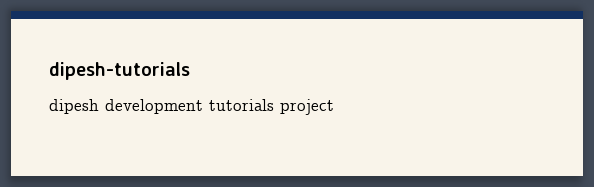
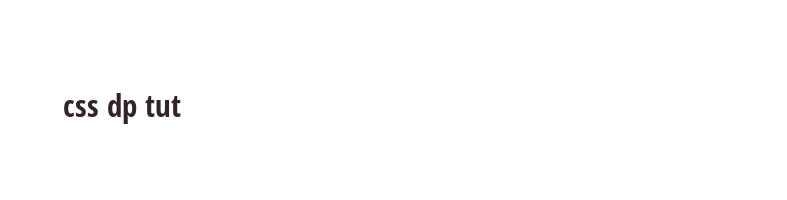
- dipesh-tutorials
- dipesh development tutorials project
+ css dp tut

